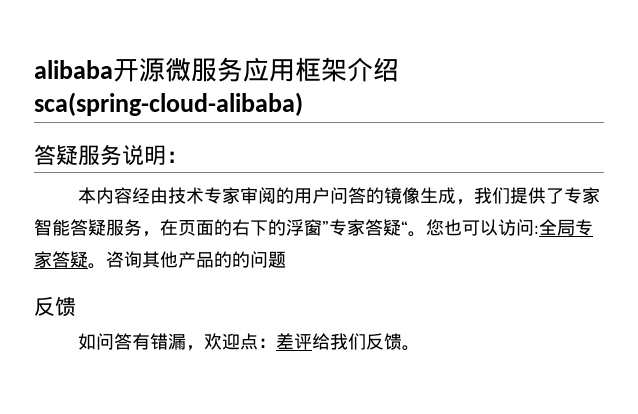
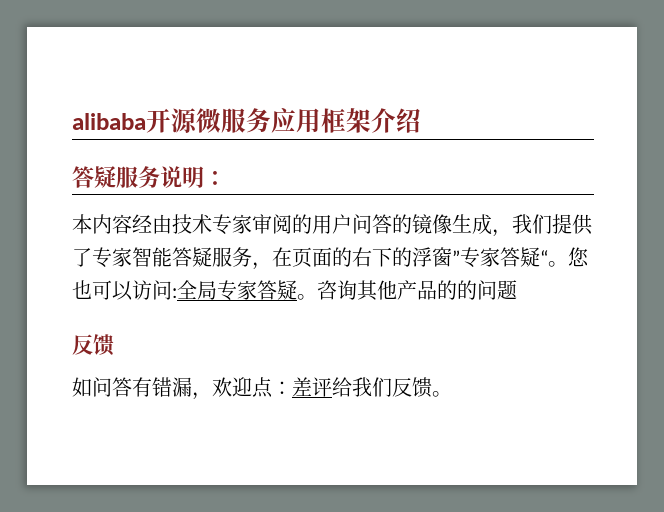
- alibaba开源微服务应用框架介绍sca(spring-cloud-alibaba)
+ alibaba开源微服务应用框架介绍

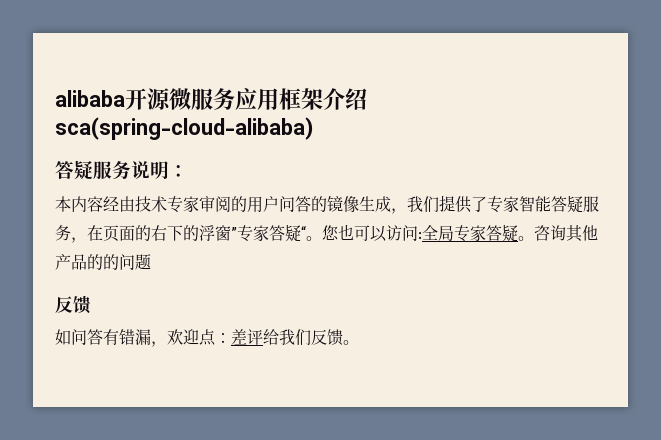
- alibaba开源微服务应用框架介绍
+ alibaba开源微服务应用框架介绍sca(spring-cloud-alibaba)

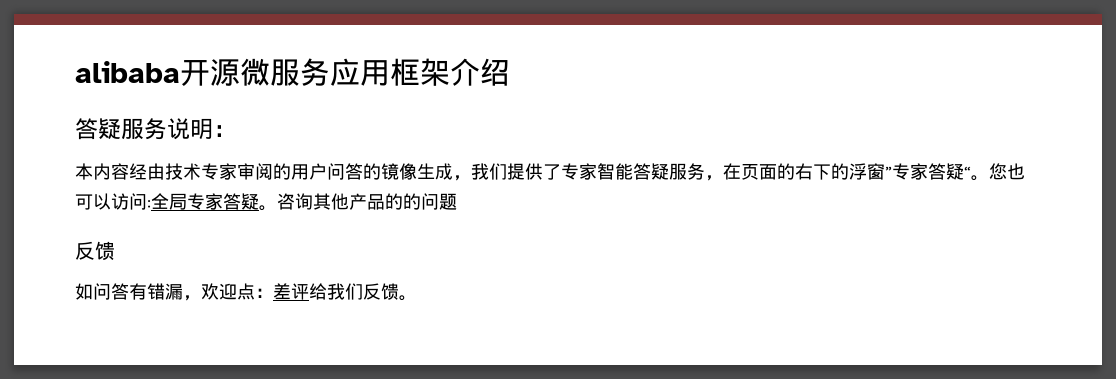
- alibaba开源微服务应用框架介绍sca(spring-cloud-alibaba)
+ alibaba开源微服务应用框架介绍

